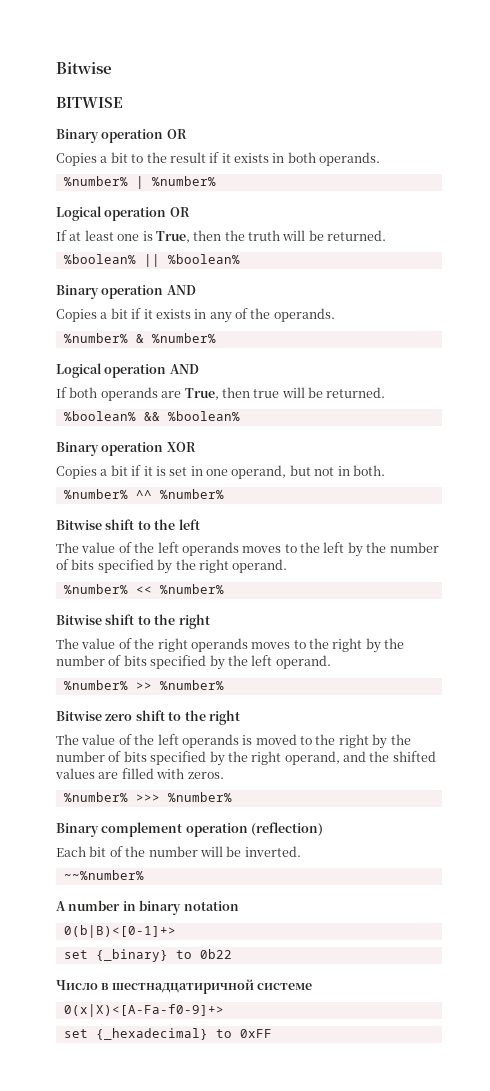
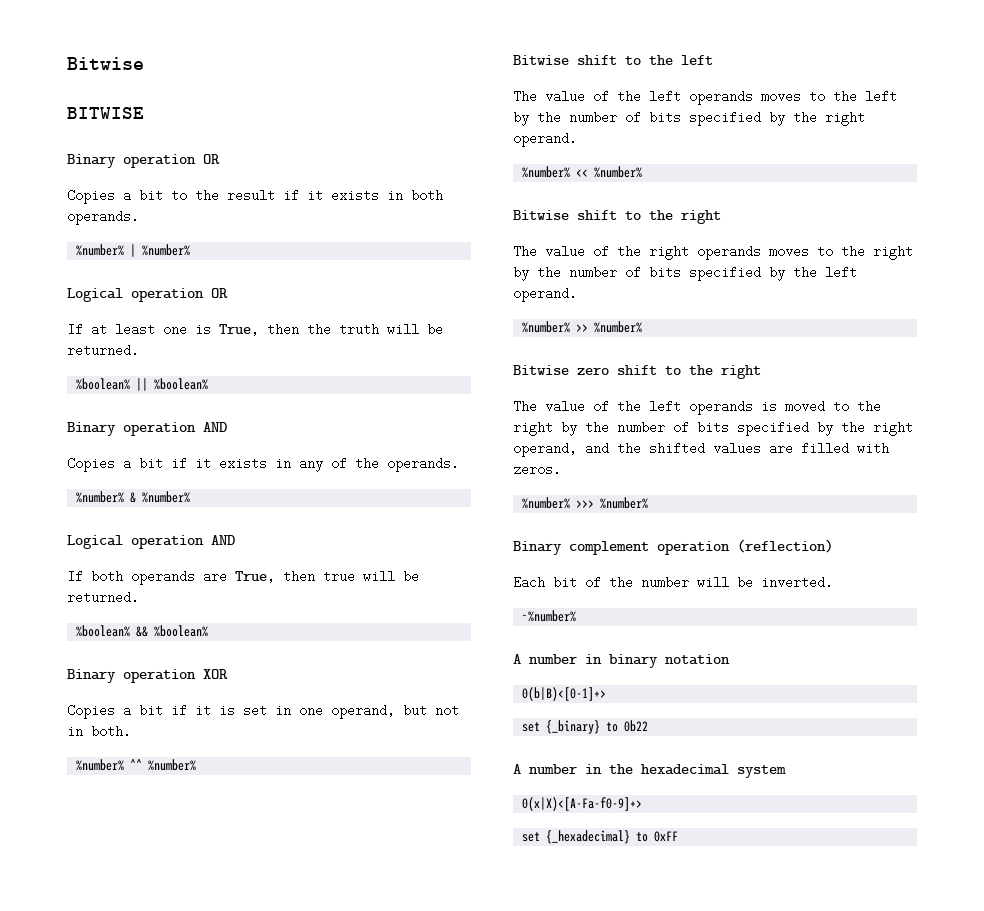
- ~~%number%
+ ~%number%
- Число в шестнадцатиричной системе
+ A number in the hexadecimal system

